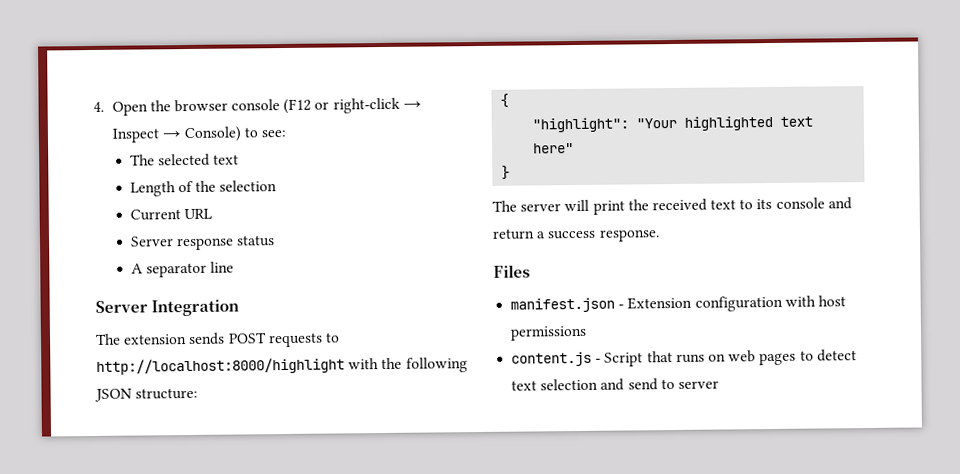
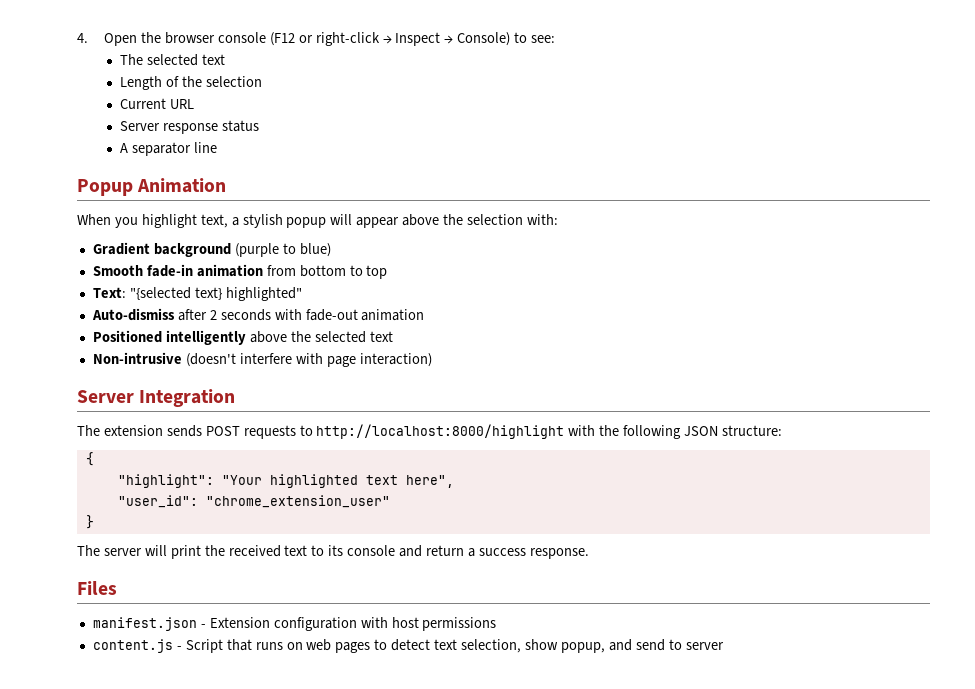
+ Popup Animation
+ When you highlight text, a stylish popup will appear above the selection with:
+ Gradient background (purple to blue)
+ Smooth fade-in animation from bottom to top
+ Text: "{selected text} highlighted"
+ Auto-dismiss after 2 seconds with fade-out animation
+ Positioned intelligently above the selected text
+ Non-intrusive (doesn't interfere with page interaction)
- "highlight": "Your highlighted text here"
+ "highlight": "Your highlighted text here",
+ "user_id": "chrome_extension_user"
- content.js - Script that runs on web pages to detect text selection and send to server
+ content.js - Script that runs on web pages to detect text selection, show popup, and send to server

